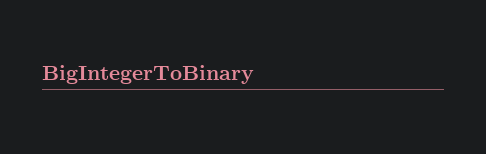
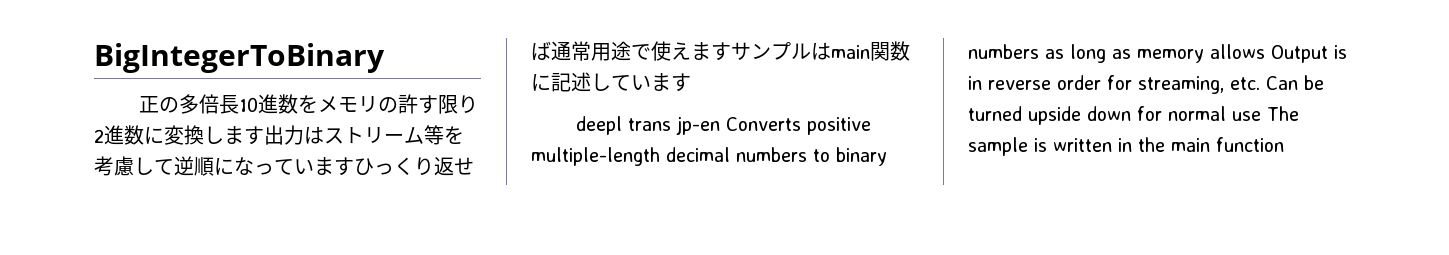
+ 正の多倍長10進数をメモリの許す限り2進数に変換します出力はストリーム等を考慮して逆順になっていますひっくり返せば通常用途で使えますサンプルはmain関数に記述しています
+ deepl trans jp-en Converts positive multiple-length decimal numbers to binary numbers as long as memory allows Output is in reverse order for streaming, etc. Can be turned upside down for normal use The sample is written in the main function

